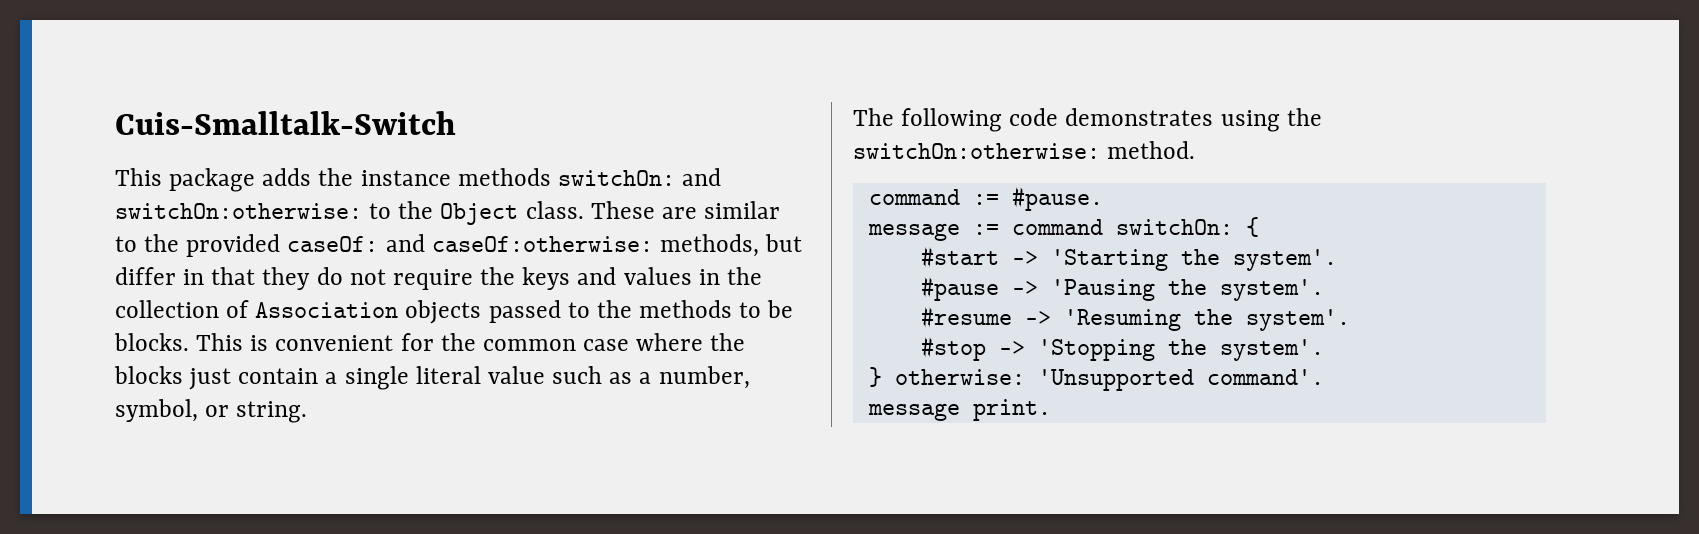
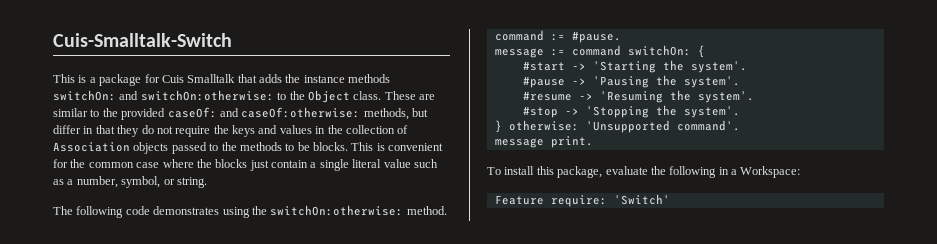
- This package adds the instance methods switchOn: and switchOn:otherwise: to the Object class.
+ This is a package for Cuis Smalltalk that adds the instance methods switchOn: and switchOn:otherwise: to the Object class.
+ To install this package, evaluate the following in a Workspace:
+ Feature require: 'Switch'

